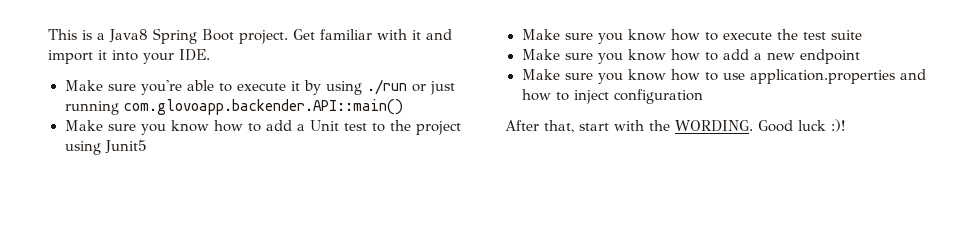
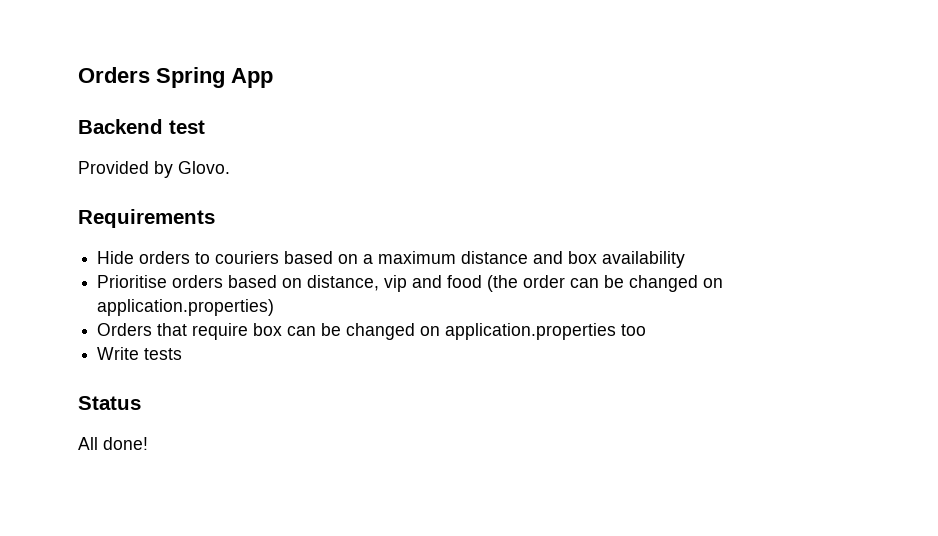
- This is a Java8 Spring Boot project. Get familiar with it and import it into your IDE.
- Make sure you're able to execute it by using ./run or just running com.glovoapp.backender.API::main()
- Make sure you know how to add a Unit test to the project using Junit5
- Make sure you know how to execute the test suite
- Make sure you know how to add a new endpoint
- Make sure you know how to use application.properties and how to inject configuration
- After that, start with the WORDING. Good luck :)!
+ Orders Spring App
+ Backend test
+ Provided by Glovo.
+ Requirements
+ Hide orders to couriers based on a maximum distance and box availability
+ Prioritise orders based on distance, vip and food (the order can be changed on application.properties)
+ Orders that require box can be changed on application.properties too
+ Write tests
+ Status
+ All done!

